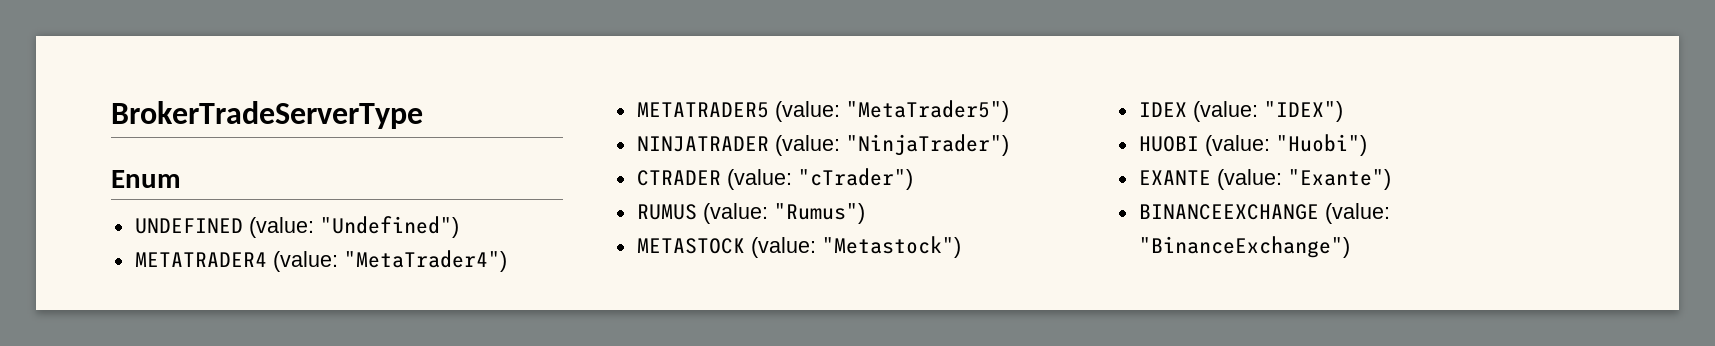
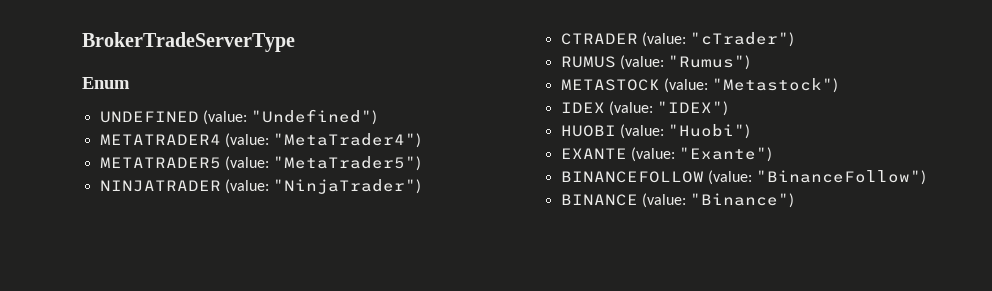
- BINANCEEXCHANGE (value: "BinanceExchange")
+ BINANCEFOLLOW (value: "BinanceFollow")
+ BINANCE (value: "Binance")

